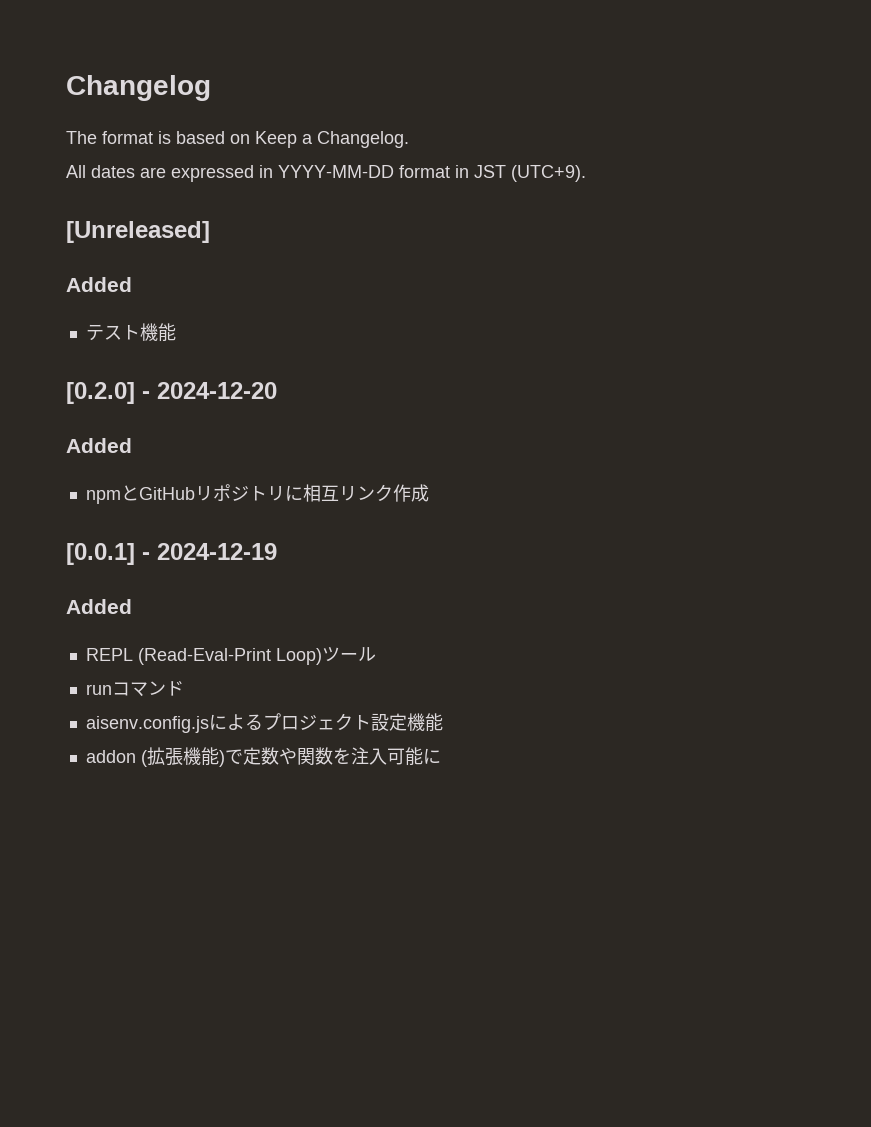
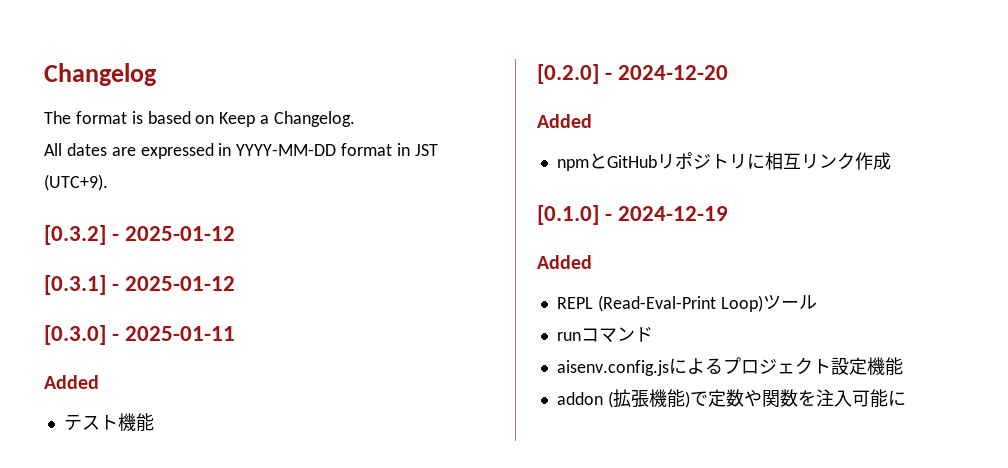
- [Unreleased]
+ [0.3.2] - 2025-01-12
+ [0.3.1] - 2025-01-12
+ [0.3.0] - 2025-01-11
- [0.0.1] - 2024-12-19
+ [0.1.0] - 2024-12-19

